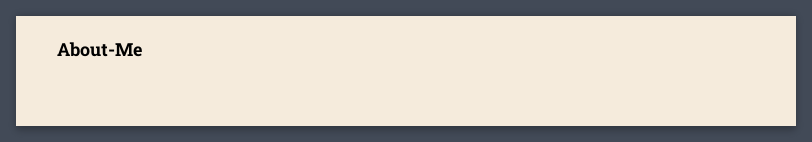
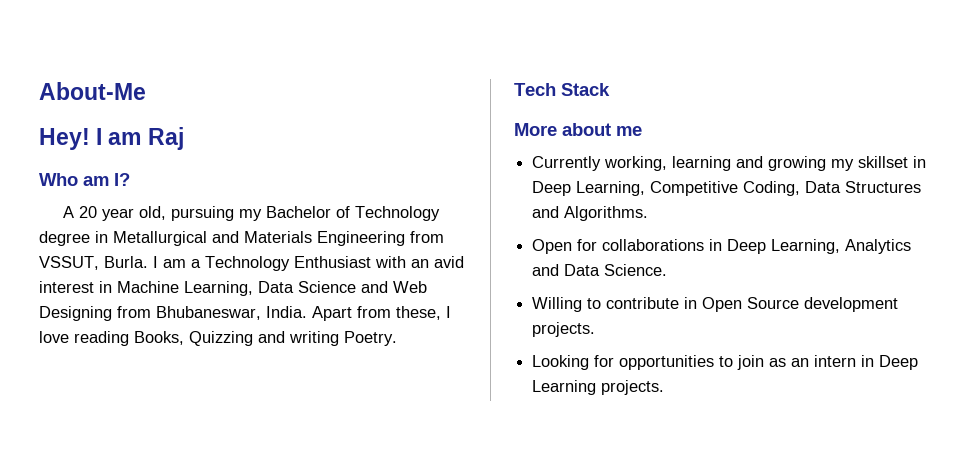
+ Hey! I am Raj
+ Who am I?
+ A 20 year old, pursuing my Bachelor of Technology degree in Metallurgical and Materials Engineering from VSSUT, Burla. I am a Technology Enthusiast with an avid interest in Machine Learning, Data Science and Web Designing from Bhubaneswar, India. Apart from these, I love reading Books, Quizzing and writing Poetry.
+ Tech Stack
+ More about me
+ Currently working, learning and growing my skillset in Deep Learning, Competitive Coding, Data Structures and Algorithms.
+ Open for collaborations in Deep Learning, Analytics and Data Science.
+ Willing to contribute in Open Source development projects.
+ Looking for opportunities to join as an intern in Deep Learning projects.

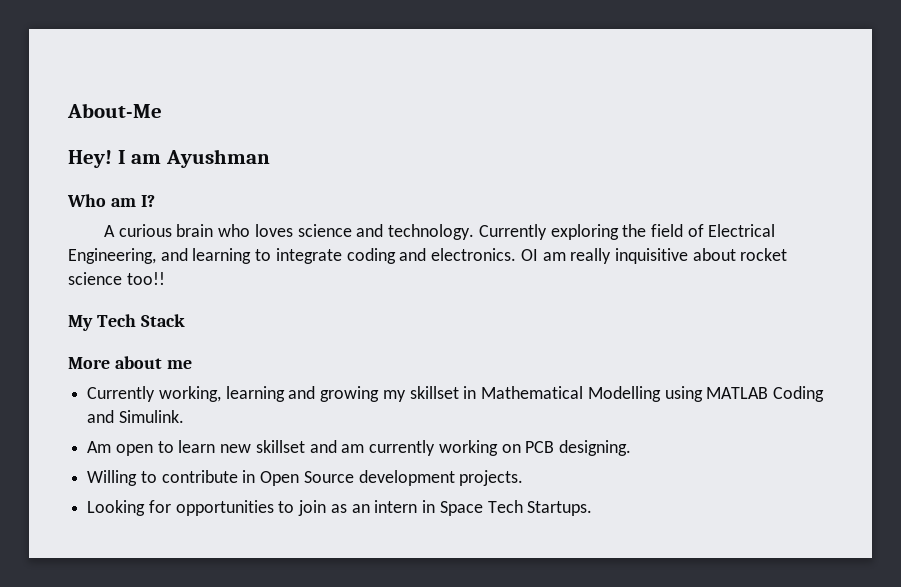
- I am Raj
+ I am Ayushman
- A 20 year old, pursuing my Bachelor of Technology degree in Metallurgical and Materials Engineering from VSSUT, Burla. I am a Technology Enthusiast with an avid interest in Machine Learning, Data Science and Web Designing from Bhubaneswar, India. Apart from these, I love reading Books, Quizzing and writing Poetry.
- Tech Stack
+ A curious brain who loves science and technology. Currently exploring the field of Electrical Engineering, and learning to integrate coding and electronics. OI am really inquisitive about rocket science too!!
+ My Tech Stack
- Currently working, learning and growing my skillset in Deep Learning, Competitive Coding, Data Structures and Algorithms.
- Open for collaborations in Deep Learning, Analytics and Data Science.
+ Currently working, learning and growing my skillset in Mathematical Modelling using MATLAB Coding and Simulink.
+ Am open to learn new skillset and am currently working on PCB designing.
- Looking for opportunities to join as an intern in Deep Learning projects.
+ Looking for opportunities to join as an intern in Space Tech Startups.

